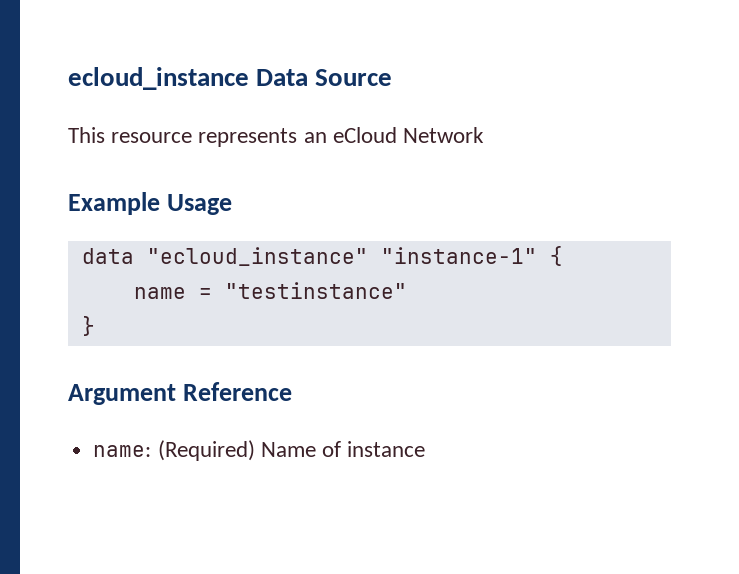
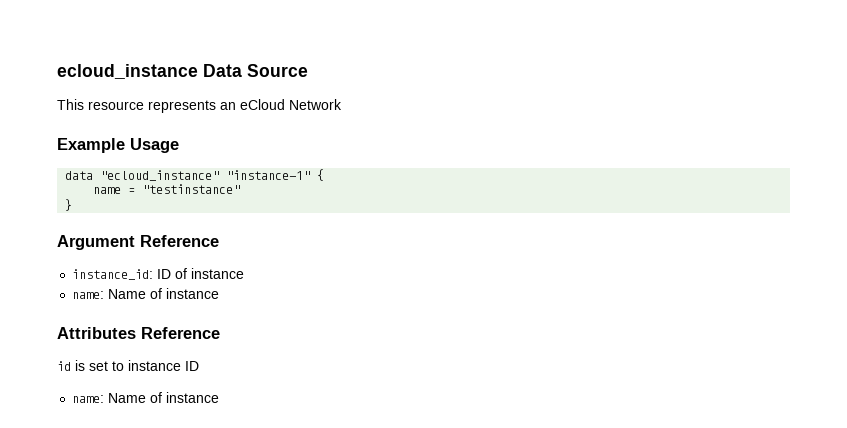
- name: (Required) Name of instance
+ instance_id: ID of instance
+ name: Name of instance
+ Attributes Reference
+ id is set to instance ID
+ name: Name of instance

